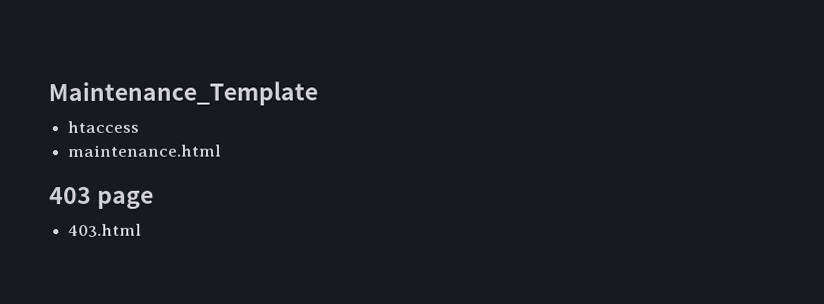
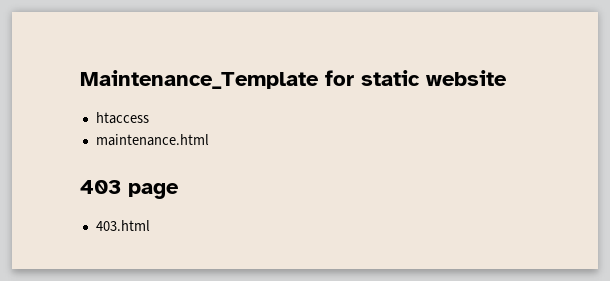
- Maintenance_Template
+ Maintenance_Template for static website

